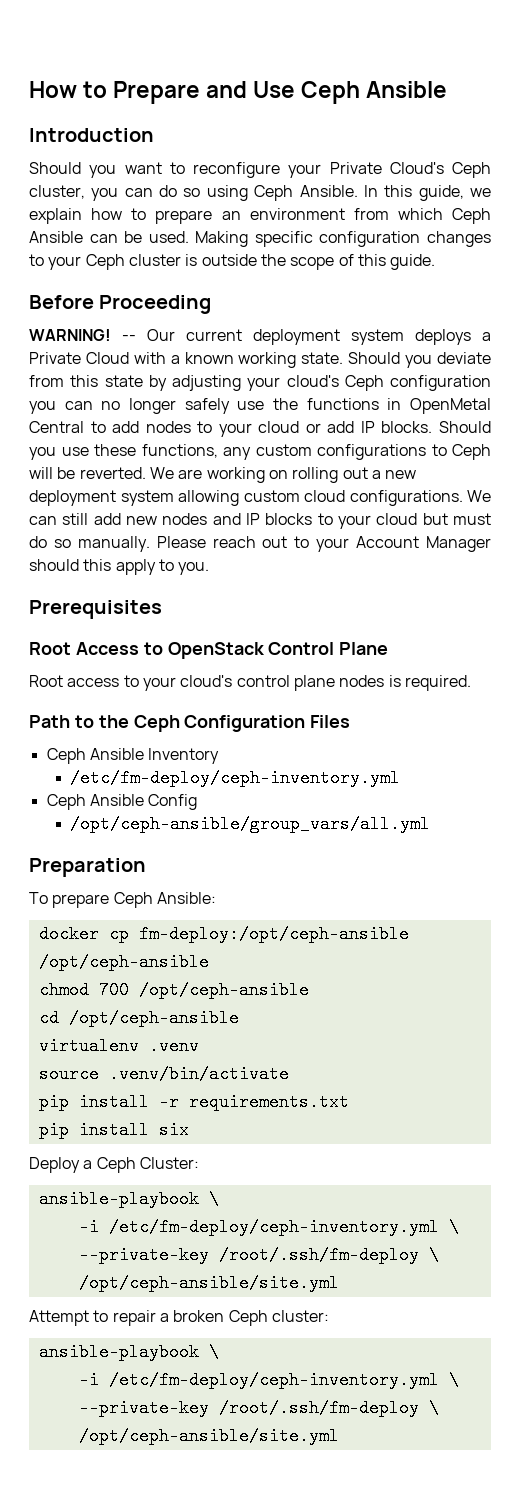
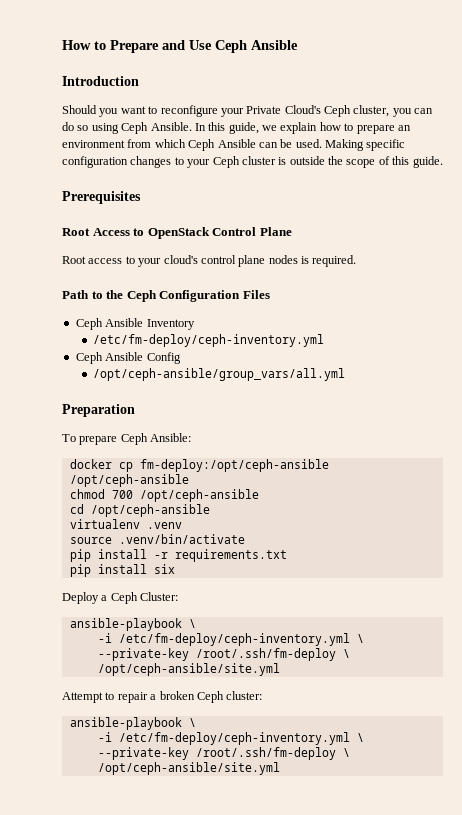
- Before Proceeding
- WARNING! -- Our current deployment system deploys a Private Cloud with a known working state. Should you deviate from this state by adjusting your cloud's Ceph configuration you can no longer safely use the functions in OpenMetal Central to add nodes to your cloud or add IP blocks. Should you use these functions, any custom configurations to Ceph will be reverted. We are working on rolling out a new deployment system allowing custom cloud configurations. We can still add new nodes and IP blocks to your cloud but must do so manually. Please reach out to your Account Manager should this apply to you.

